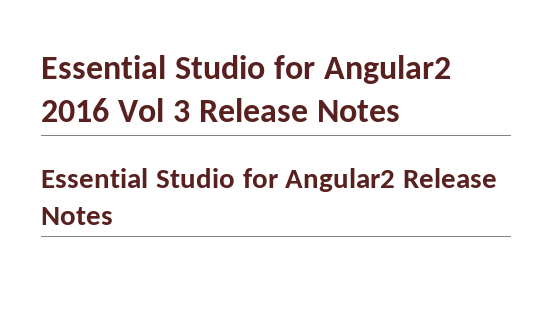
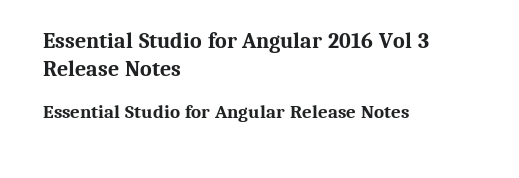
- Essential Studio for Angular2 2016 Vol 3 Release Notes
+ Essential Studio for Angular 2016 Vol 3 Release Notes
- Essential Studio for Angular2 Release Notes
+ Essential Studio for Angular Release Notes

